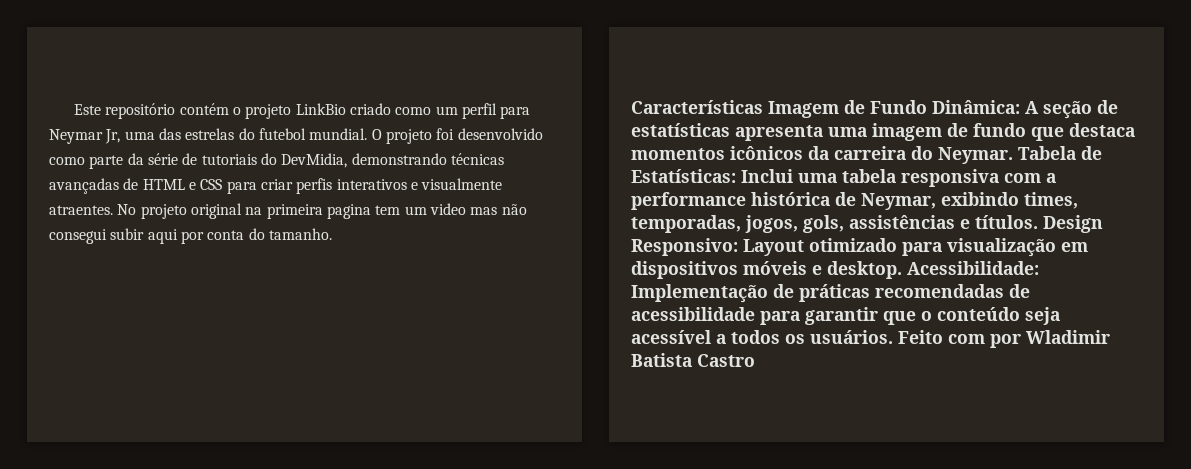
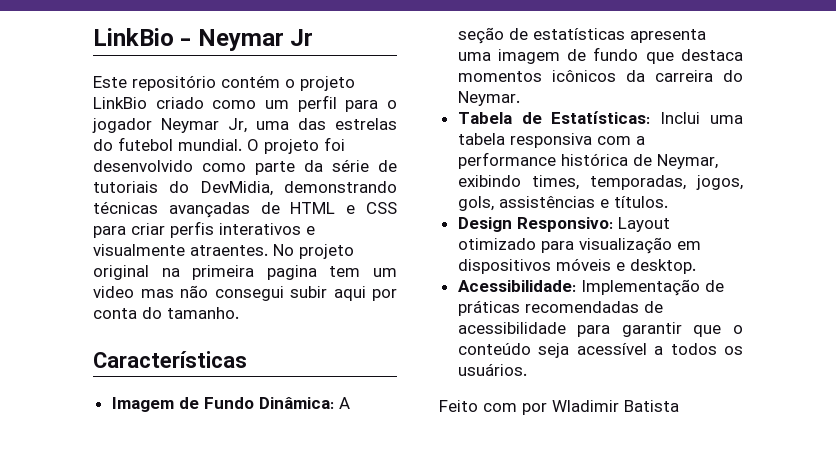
+ LinkBio - Neymar Jr
- Este repositório contém o projeto LinkBio criado como um perfil para Neymar Jr, uma das estrelas do futebol mundial.
+ Este repositório contém o projeto LinkBio criado como um perfil para o jogador Neymar Jr, uma das estrelas do futebol mundial.
- Características Imagem de Fundo Dinâmica:
+ Características
+ Imagem de Fundo Dinâmica:
- A seção de estatísticas apresenta uma imagem de fundo que destaca momentos icônicos da carreira do Neymar. Tabela de Estatísticas:
+ A seção de estatísticas apresenta uma imagem de fundo que destaca momentos icônicos da carreira do Neymar.
+ Tabela de Estatísticas:
- Inclui uma tabela responsiva com a performance histórica de Neymar, exibindo times, temporadas, jogos, gols, assistências e títulos. Design Responsivo:
+ Inclui uma tabela responsiva com a performance histórica de Neymar, exibindo times, temporadas, jogos, gols, assistências e títulos.
+ Design Responsivo:
- Layout otimizado para visualização em dispositivos móveis e desktop. Acessibilidade:
+ Layout otimizado para visualização em dispositivos móveis e desktop.
+ Acessibilidade:
- Implementação de práticas recomendadas de acessibilidade para garantir que o conteúdo seja acessível a todos os usuários. Feito com por Wladimir Batista Castro
+ Implementação de práticas recomendadas de acessibilidade para garantir que o conteúdo seja acessível a todos os usuários.
+ Feito com por Wladimir Batista

